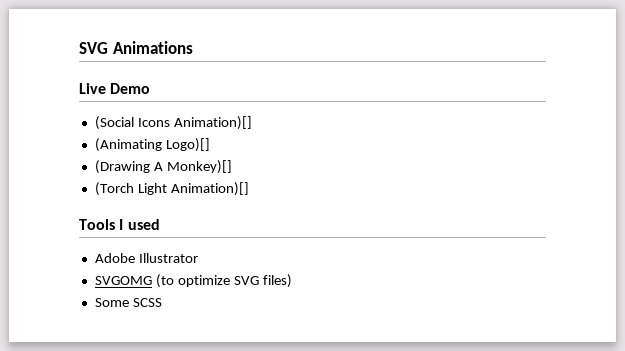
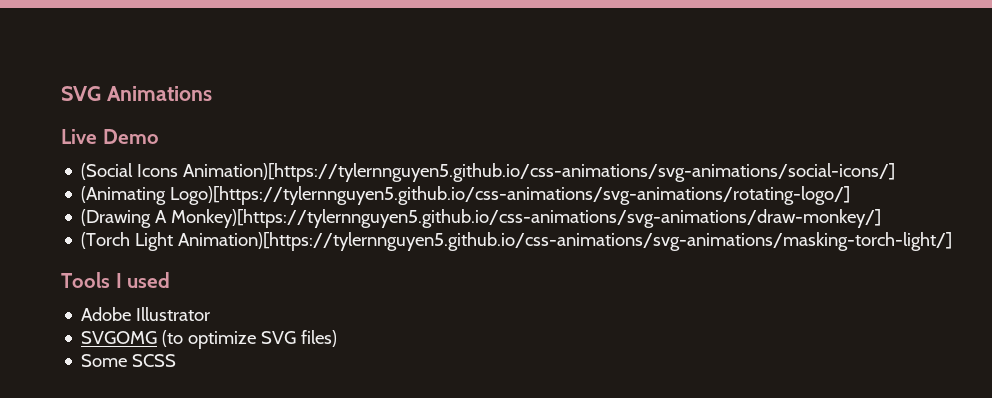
- (Social Icons Animation)[]
+ (Social Icons Animation)[https://tylernnguyen5.github.io/css-animations/svg-animations/social-icons/]
- (Animating Logo)[]
+ (Animating Logo)[https://tylernnguyen5.github.io/css-animations/svg-animations/rotating-logo/]
- (Drawing A Monkey)[]
+ (Drawing A Monkey)[https://tylernnguyen5.github.io/css-animations/svg-animations/draw-monkey/]
- (Torch Light Animation)[]
+ (Torch Light Animation)[https://tylernnguyen5.github.io/css-animations/svg-animations/masking-torch-light/]

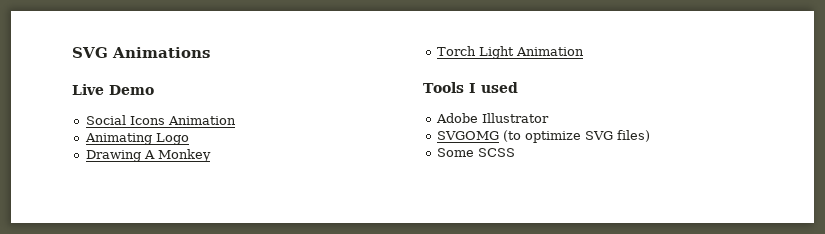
- (Social Icons Animation)[https://tylernnguyen5.github.io/css-animations/svg-animations/social-icons/]
- (Animating Logo)[https://tylernnguyen5.github.io/css-animations/svg-animations/rotating-logo/]
- (Drawing A Monkey)[https://tylernnguyen5.github.io/css-animations/svg-animations/draw-monkey/]
- (Torch Light Animation)[https://tylernnguyen5.github.io/css-animations/svg-animations/masking-torch-light/]
+ Social Icons Animation
+ Animating Logo
+ Drawing A Monkey
+ Torch Light Animation

